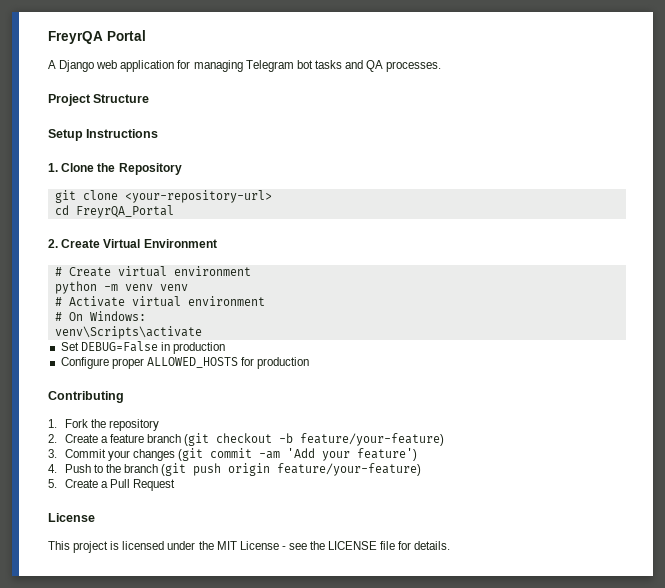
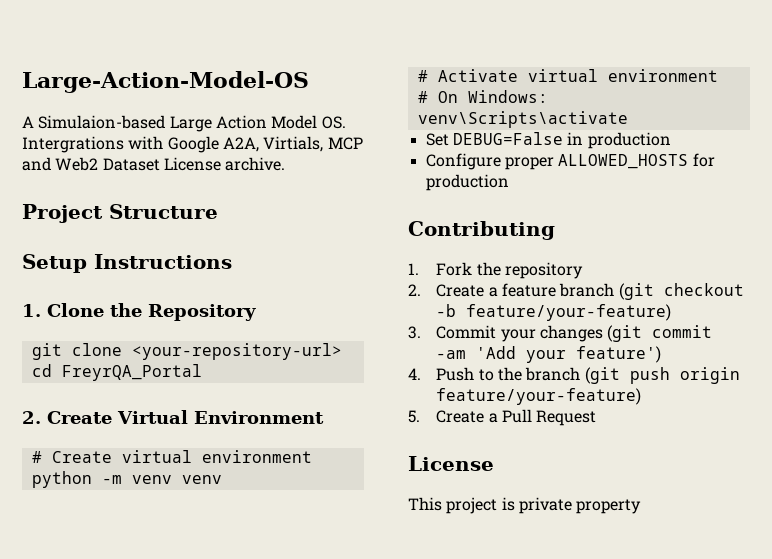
- FreyrQA Portal
+ Large-Action-Model-OS
- A Django web application for managing Telegram bot tasks and QA processes.
+ A Simulaion-based Large Action Model OS. Intergrations with Google A2A, Virtials, MCP and Web2 Dataset License archive.
- This project is licensed under the MIT License - see the LICENSE file for details.
+ This project is private property

